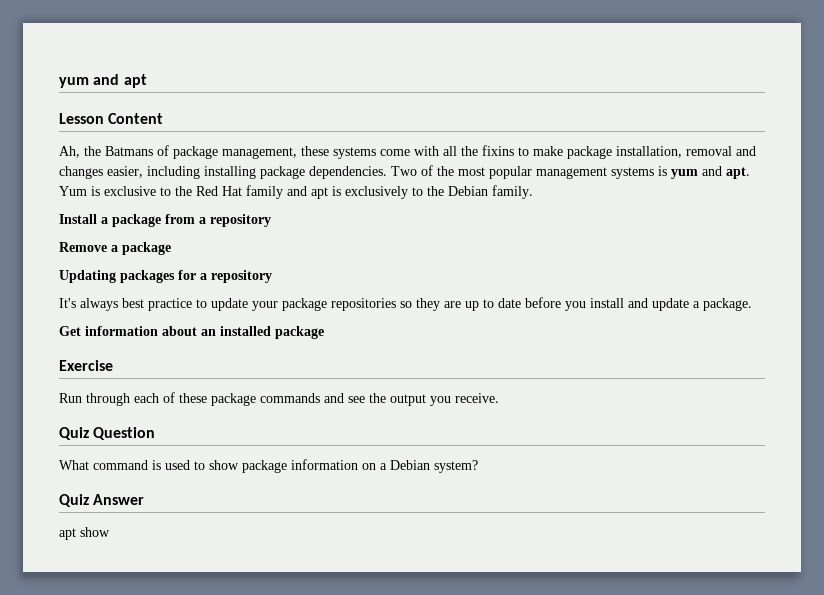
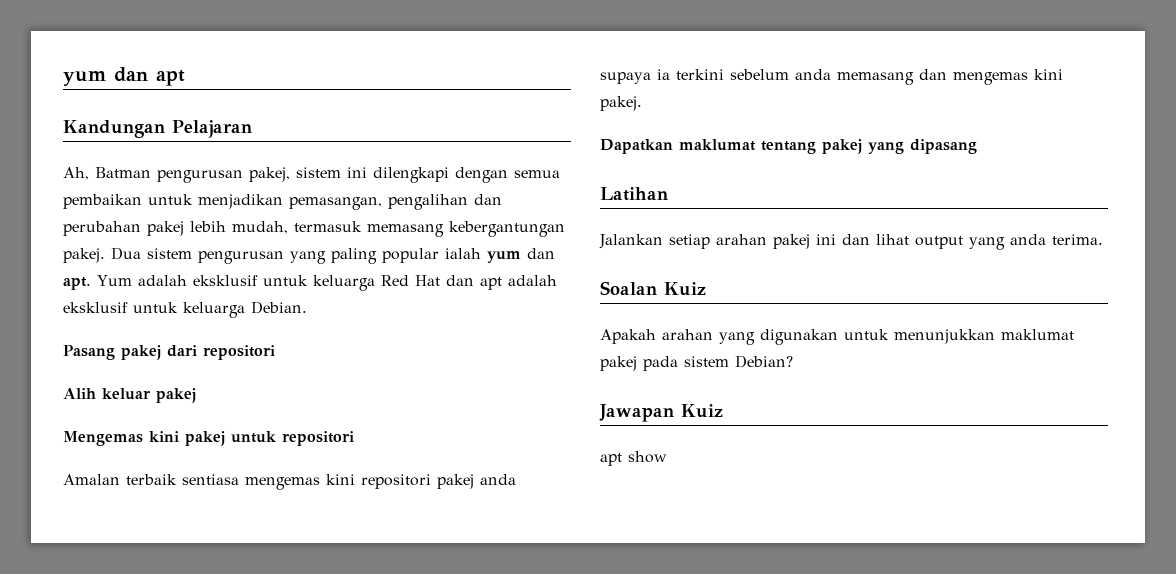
- yum and apt
+ yum dan apt
- Lesson Content
+ Kandungan Pelajaran
- Ah, the Batmans of package management, these systems come with all the fixins to make package installation, removal and changes easier, including installing package dependencies. Two of the most popular management systems is yum and apt. Yum is exclusive to the Red Hat family and apt is exclusively to the Debian family.
- Install a package from a repository
- Remove a package
- Updating packages for a repository
- It's always best practice to update your package repositories so they are up to date before you install and update a package.
- Get information about an installed package
- Exercise
- Run through each of these package commands and see the output you receive.
- Quiz Question
- What command is used to show package information on a Debian system?
- Quiz Answer
+ Ah, Batman pengurusan pakej, sistem ini dilengkapi dengan semua pembaikan untuk menjadikan pemasangan, pengalihan dan perubahan pakej lebih mudah, termasuk memasang kebergantungan pakej. Dua sistem pengurusan yang paling popular ialah yum dan apt. Yum adalah eksklusif untuk keluarga Red Hat dan apt adalah eksklusif untuk keluarga Debian.
+ Pasang pakej dari repositori
+ Alih keluar pakej
+ Mengemas kini pakej untuk repositori
+ Amalan terbaik sentiasa mengemas kini repositori pakej anda supaya ia terkini sebelum anda memasang dan mengemas kini pakej.
+ Dapatkan maklumat tentang pakej yang dipasang
+ Latihan
+ Jalankan setiap arahan pakej ini dan lihat output yang anda terima.
+ Soalan Kuiz
+ Apakah arahan yang digunakan untuk menunjukkan maklumat pakej pada sistem Debian?
+ Jawapan Kuiz

